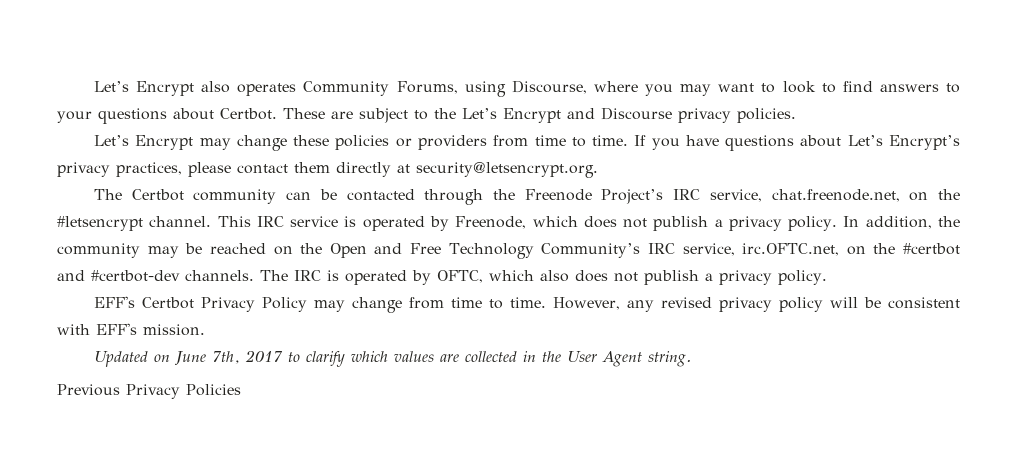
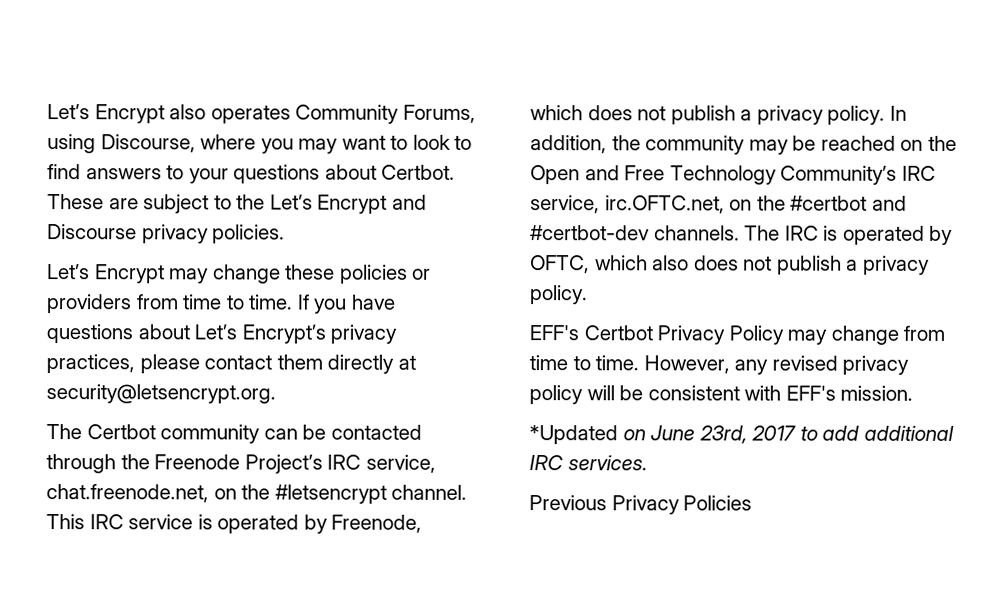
- Updated on June 7th, 2017 to clarify which values are collected in the User Agent string.
+ *Updated on June 23rd, 2017 to add additional IRC services.

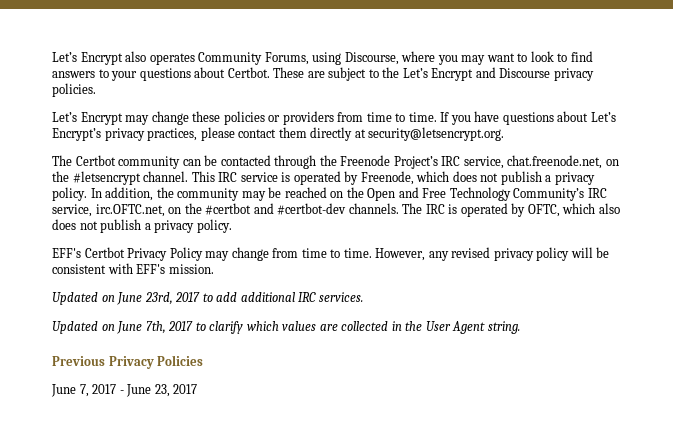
- *Updated on June 23rd, 2017 to add additional IRC services.
+ Updated on June 23rd, 2017 to add additional IRC services.
+ Updated on June 7th, 2017 to clarify which values are collected in the User Agent string.
  Previous Privacy Policies
+ June 7, 2017 - June 23, 2017

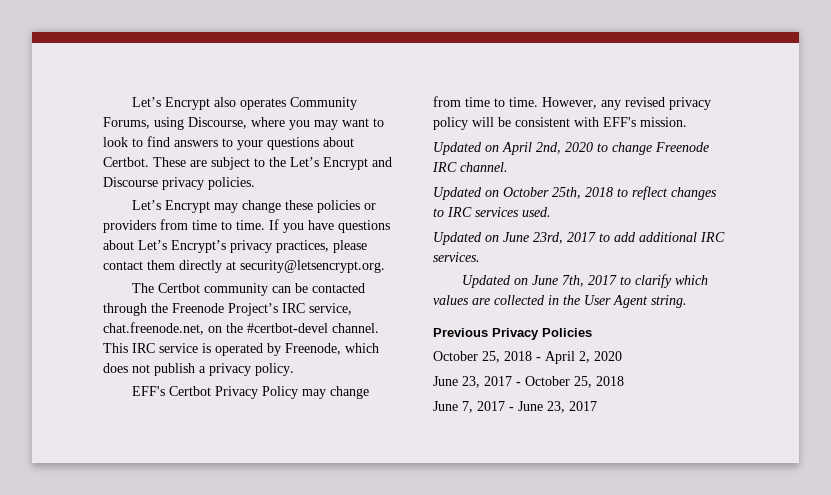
- The Certbot community can be contacted through the Freenode Project’s IRC service, chat.freenode.net, on the #letsencrypt channel.
+ The Certbot community can be contacted through the Freenode Project’s IRC service, chat.freenode.net, on the #certbot-devel channel.
- In addition, the community may be reached on the Open and Free Technology Community’s IRC service, irc.OFTC.net, on the #certbot and #certbot-dev channels. The IRC is operated by OFTC, which also does not publish a privacy policy.
+ Updated on April 2nd, 2020 to change Freenode IRC channel.
+ Updated on October 25th, 2018 to reflect changes to IRC services used.
+ October 25, 2018 - April 2, 2020
+ June 23, 2017 - October 25, 2018

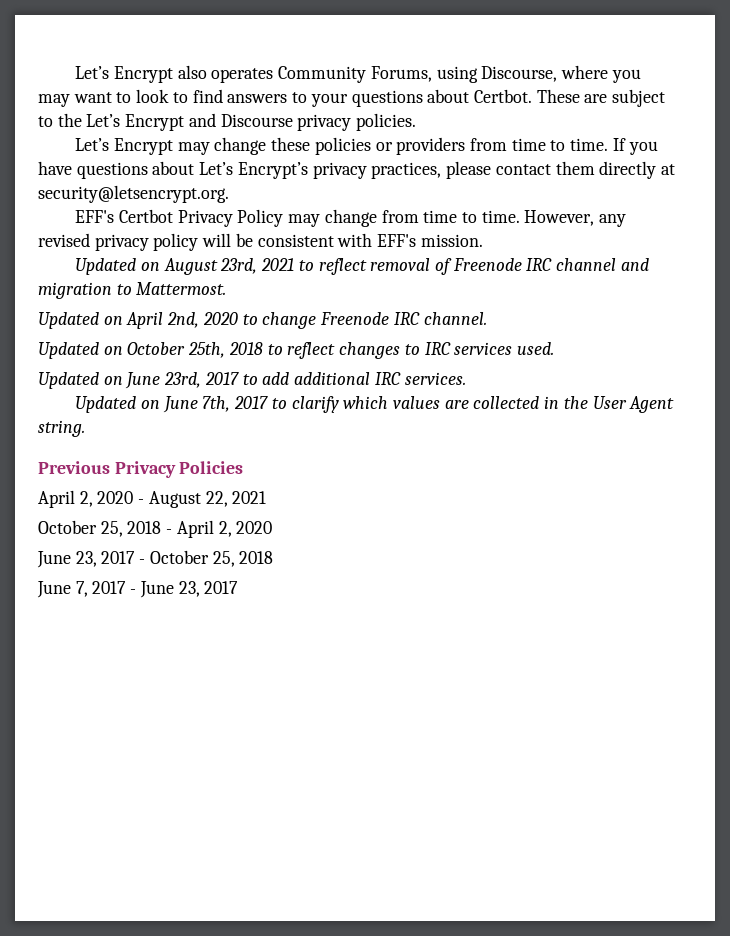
- The Certbot community can be contacted through the Freenode Project’s IRC service, chat.freenode.net, on the #certbot-devel channel. This IRC service is operated by Freenode, which does not publish a privacy policy.
+ Updated on August 23rd, 2021 to reflect removal of Freenode IRC channel and migration to Mattermost.
+ April 2, 2020 - August 22, 2021

